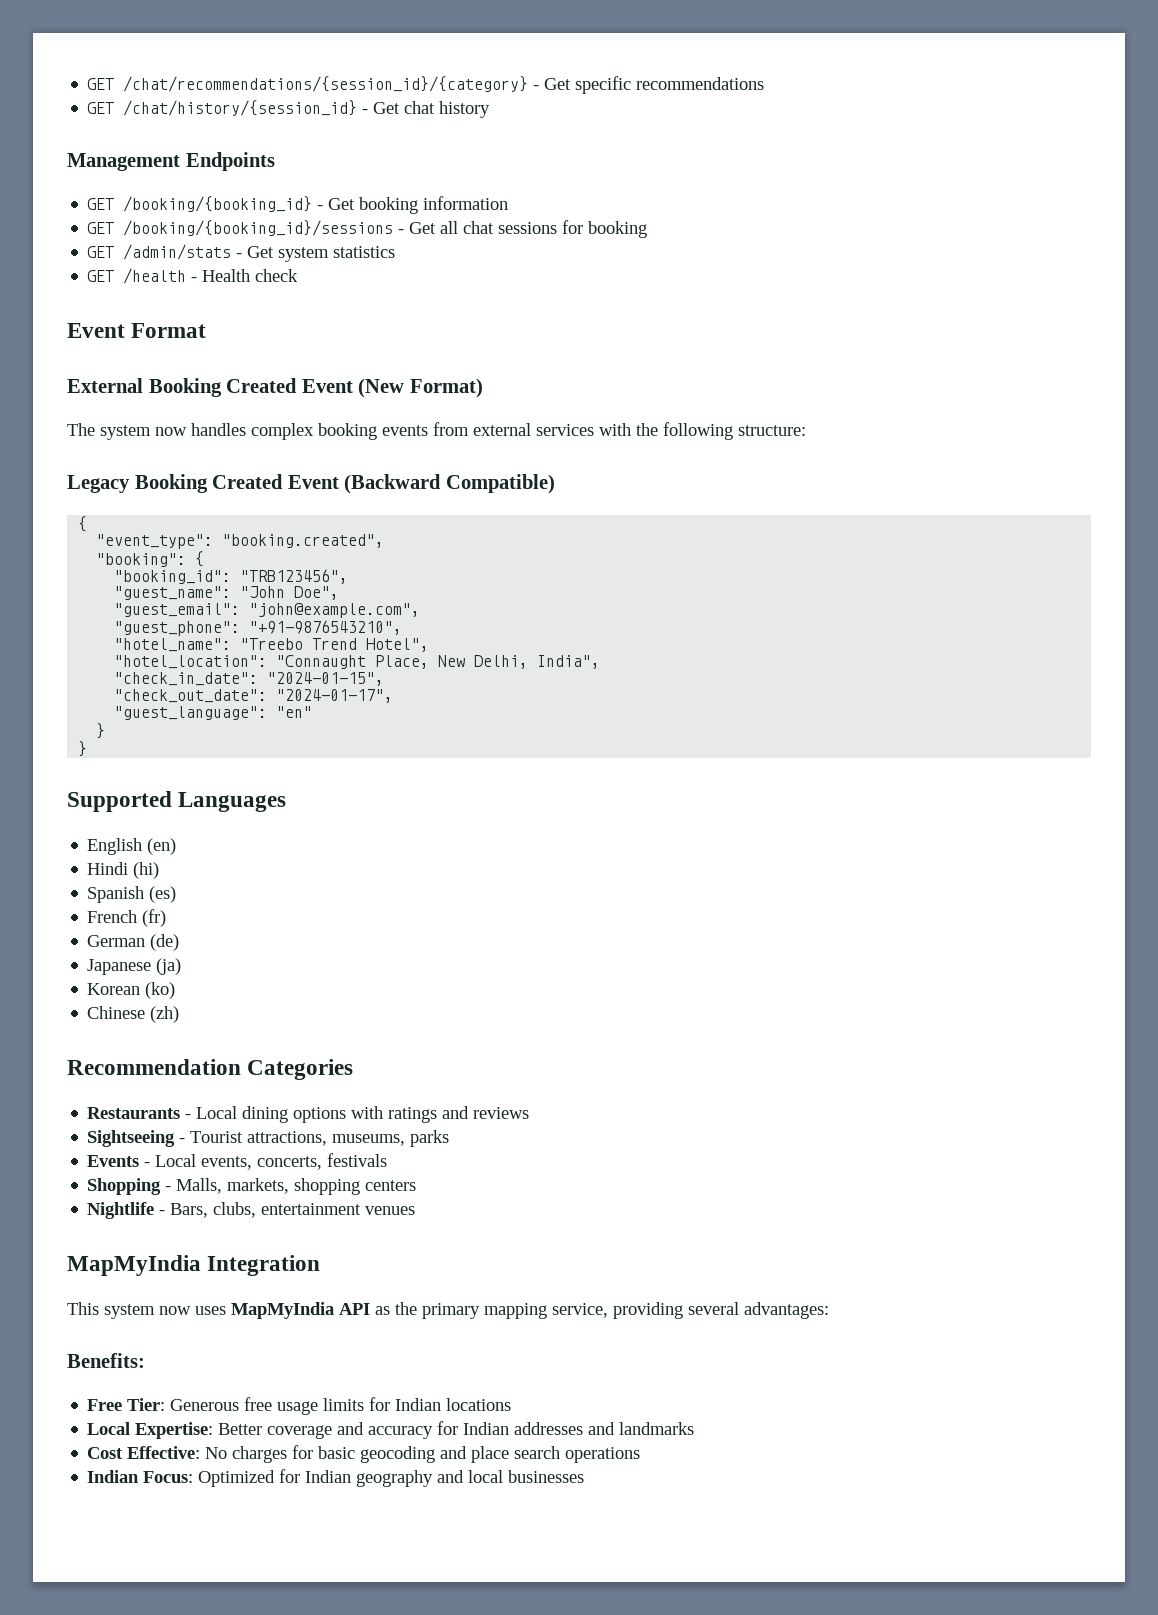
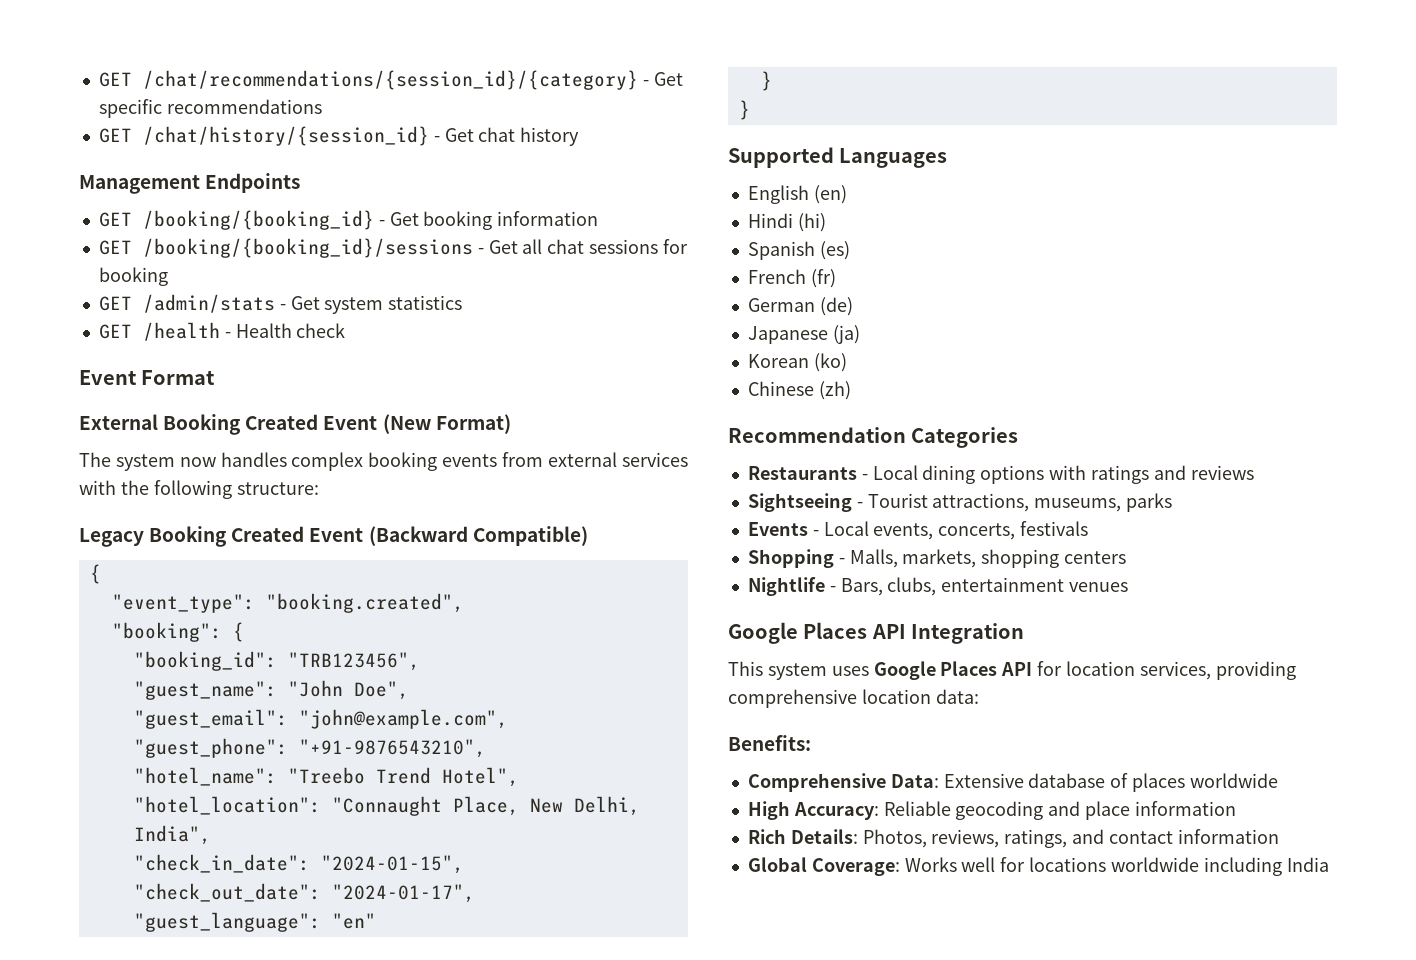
- MapMyIndia Integration
+ Google Places API Integration
- This system now uses MapMyIndia API as the primary mapping service, providing several advantages:
+ This system uses Google Places API for location services, providing comprehensive location data:
  Benefits:
- Free Tier: Generous free usage limits for Indian locations
- Local Expertise: Better coverage and accuracy for Indian addresses and landmarks
- Cost Effective: No charges for basic geocoding and place search operations
- Indian Focus: Optimized for Indian geography and local businesses
+ Comprehensive Data: Extensive database of places worldwide
+ High Accuracy: Reliable geocoding and place information
+ Rich Details: Photos, reviews, ratings, and contact information
+ Global Coverage: Works well for locations worldwide including India

